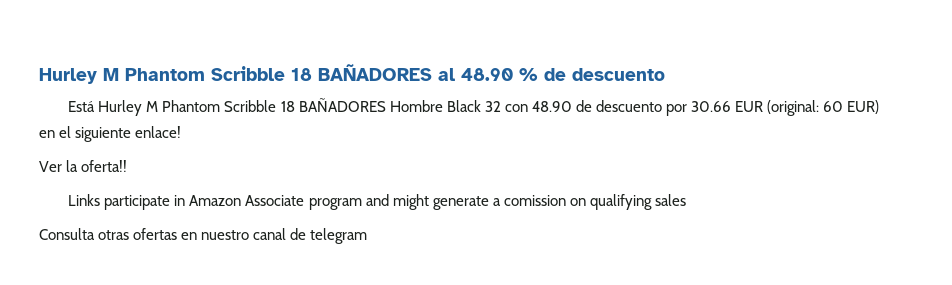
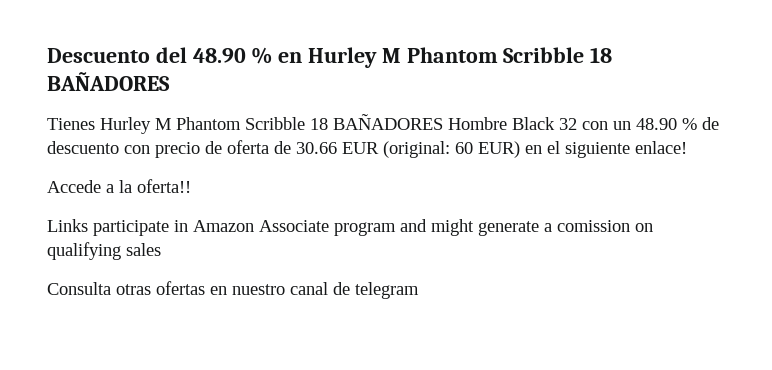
- Hurley M Phantom Scribble 18 BAÑADORES al 48.90 % de descuento
- Está Hurley M Phantom Scribble 18 BAÑADORES Hombre Black 32 con 48.90 de descuento por 30.66 EUR (original: 60 EUR) en el siguiente enlace!
+ Descuento del 48.90 % en Hurley M Phantom Scribble 18 BAÑADORES
+ Tienes Hurley M Phantom Scribble 18 BAÑADORES Hombre Black 32 con un 48.90 % de descuento con precio de oferta de 30.66 EUR (original: 60 EUR) en el siguiente enlace!
- Ver la oferta!!
+ Accede a la oferta!!

